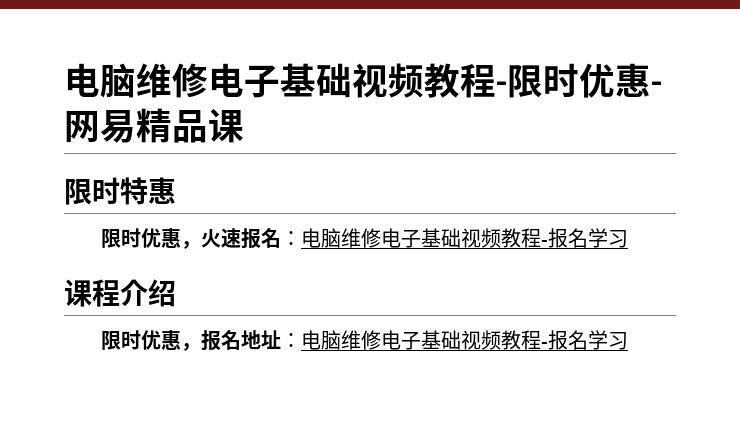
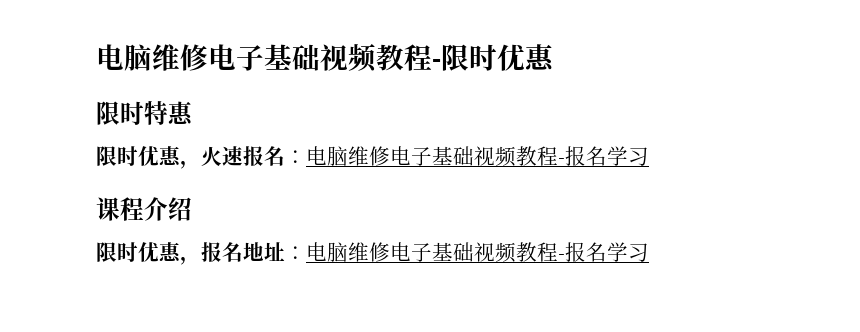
- 电脑维修电子基础视频教程-限时优惠-网易精品课
+ 电脑维修电子基础视频教程-限时优惠

